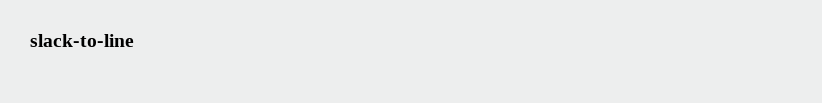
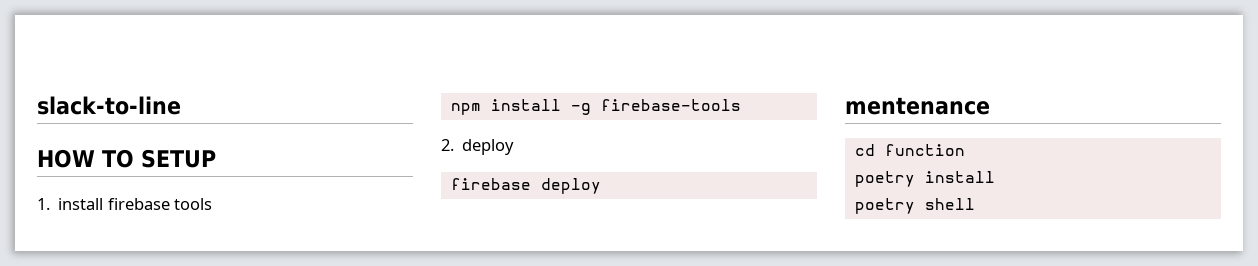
+ HOW TO SETUP
+ 1. install firebase tools
+ npm install -g firebase-tools
+ 2. deploy
+ firebase deploy
+ mentenance
+ cd function
+ poetry install
+ poetry shell

